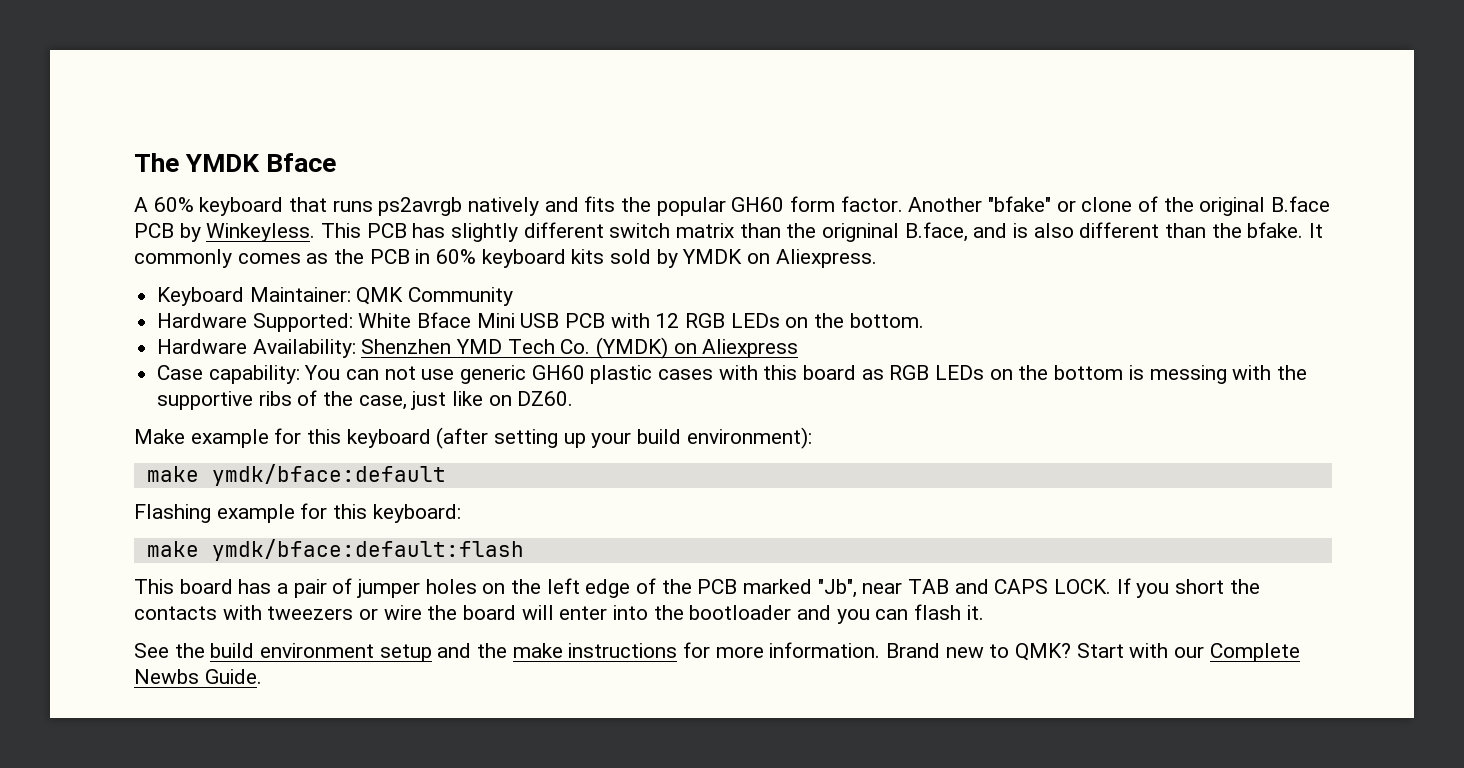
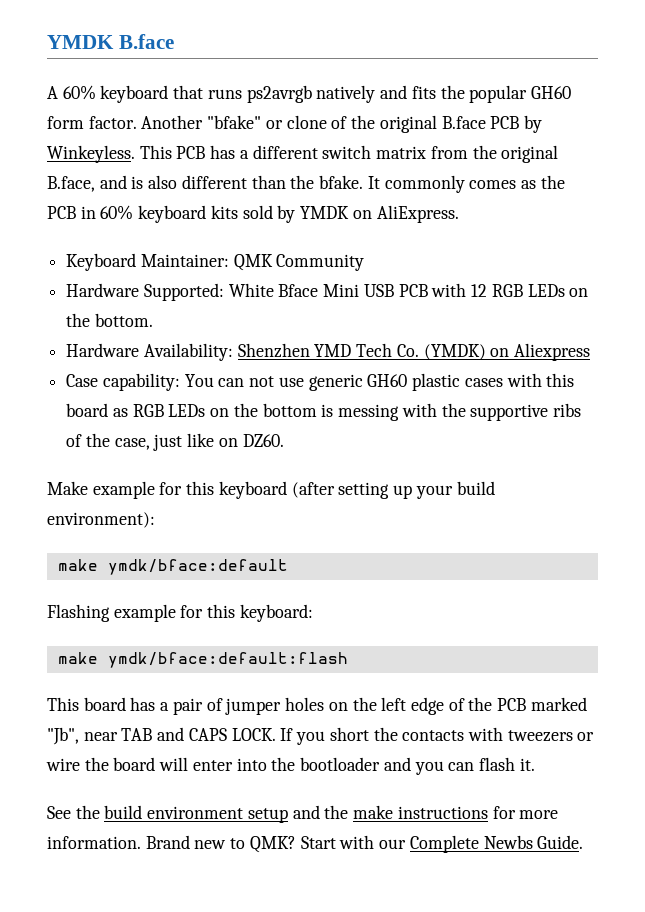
- The YMDK Bface
+ YMDK B.face
- This PCB has slightly different switch matrix than the origninal B.face, and is also different than the bfake.
+ This PCB has a different switch matrix from the original B.face, and is also different than the bfake.
- It commonly comes as the PCB in 60% keyboard kits sold by YMDK on Aliexpress.
+ It commonly comes as the PCB in 60% keyboard kits sold by YMDK on AliExpress.

